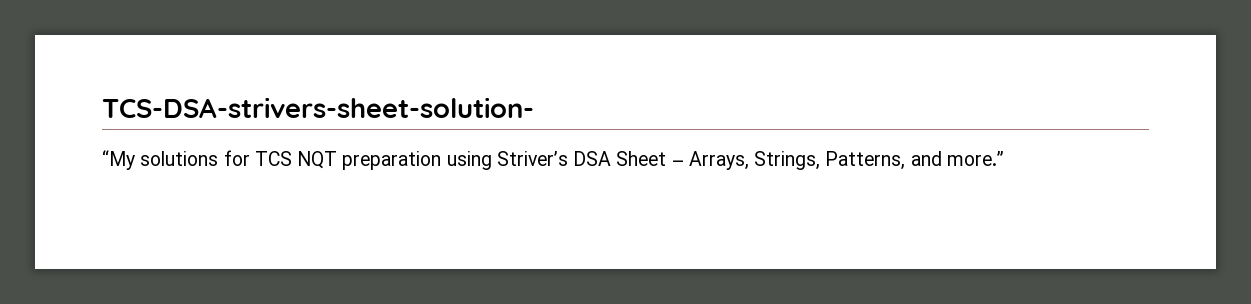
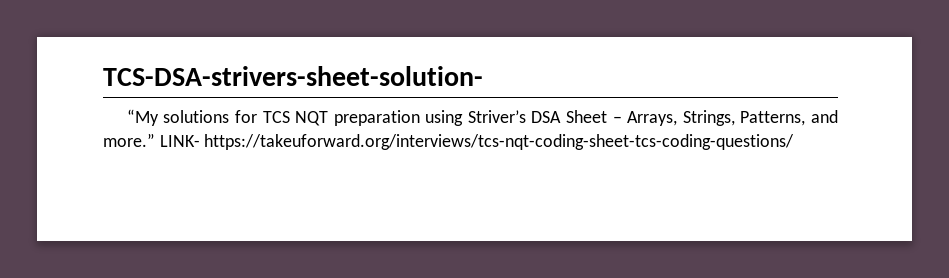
+ LINK- https://takeuforward.org/interviews/tcs-nqt-coding-sheet-tcs-coding-questions/

